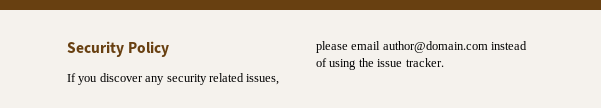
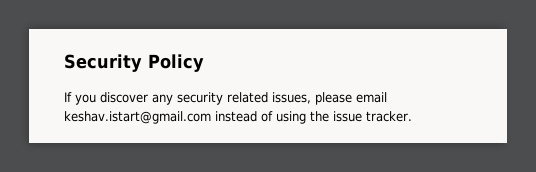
- If you discover any security related issues, please email author@domain.com instead of using the issue tracker.
+ If you discover any security related issues, please email keshav.istart@gmail.com instead of using the issue tracker.

